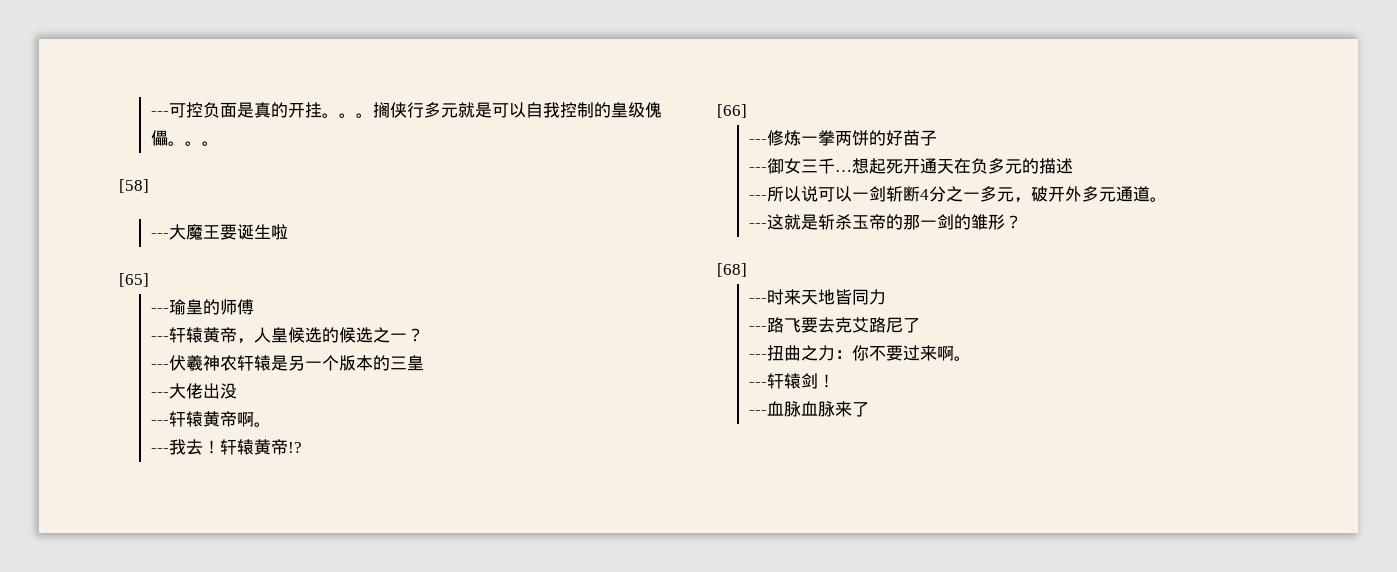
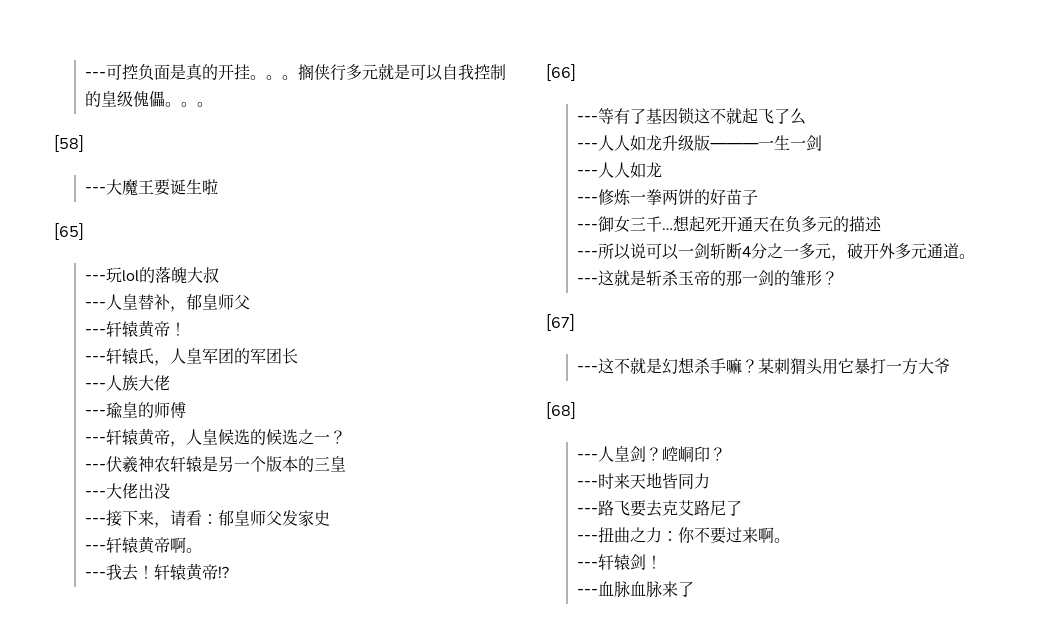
+ ---玩lol的落魄大叔
+ ---人皇替补，郁皇师父
+ ---轩辕黄帝！
+ ---轩辕氏，人皇军团的军团长
+ ---人族大佬
+ ---接下来，请看：郁皇师父发家史
+ ---等有了基因锁这不就起飞了么
+ ---人人如龙升级版———一生一剑
+ ---人人如龙
+ [67]
+ ---这不就是幻想杀手嘛？某刺猬头用它暴打一方大爷
  [68]
+ ---人皇剑？崆峒印？

